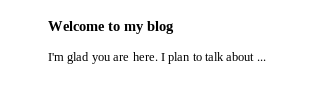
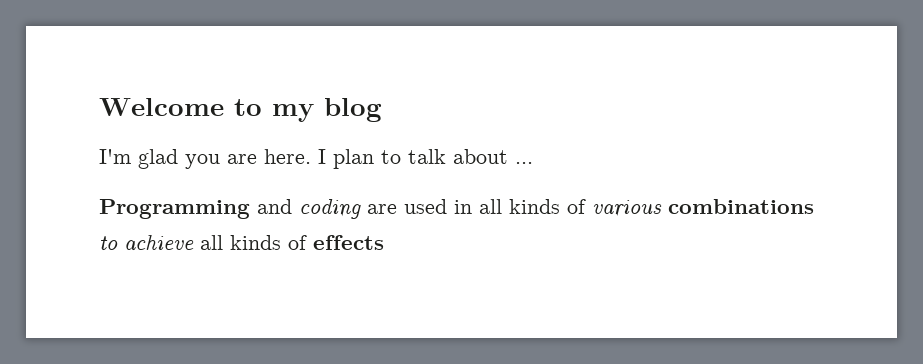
+ Programming and coding are used in all kinds of various combinations to achieve all kinds of effects

